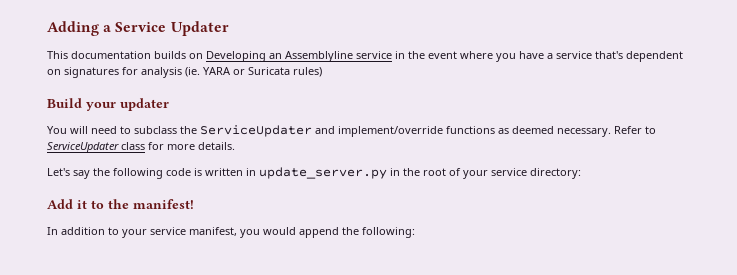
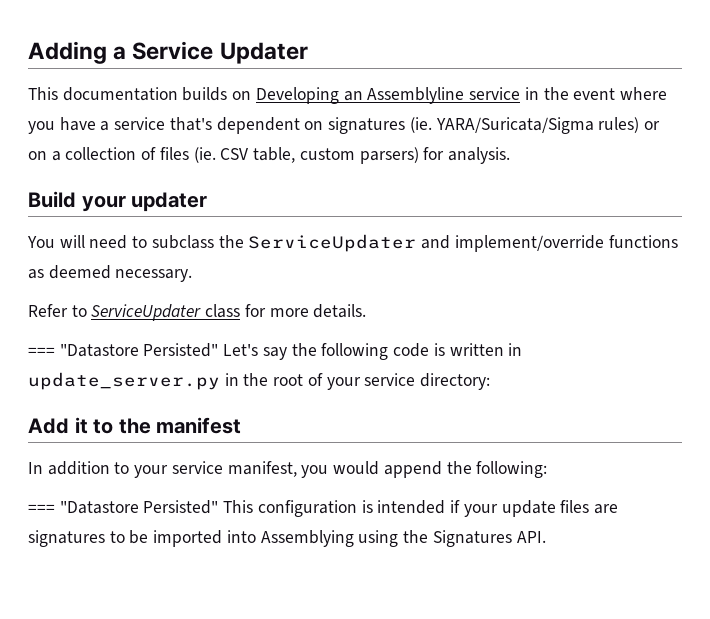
- This documentation builds on Developing an Assemblyline service in the event where you have a service that's dependent on signatures for analysis (ie. YARA or Suricata rules)
+ This documentation builds on Developing an Assemblyline service in the event where you have a service that's dependent on signatures (ie. YARA/Suricata/Sigma rules) or on a collection of files (ie. CSV table, custom parsers) for analysis.
- You will need to subclass the ServiceUpdater and implement/override functions as deemed necessary. Refer to ServiceUpdater class for more details.
+ You will need to subclass the ServiceUpdater and implement/override functions as deemed necessary.
+ Refer to ServiceUpdater class for more details.
- Let's say the following code is written in update_server.py in the root of your service directory:
+ === "Datastore Persisted" Let's say the following code is written in update_server.py in the root of your service directory:
- Add it to the manifest!
+ Add it to the manifest
+ === "Datastore Persisted" This configuration is intended if your update files are signatures to be imported into Assemblying using the Signatures API.

